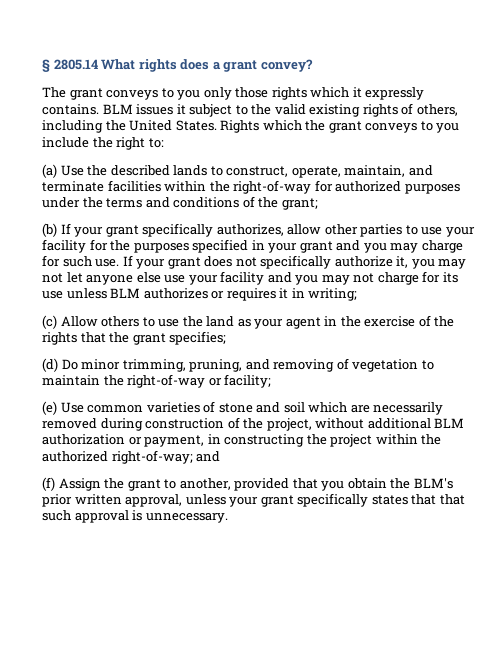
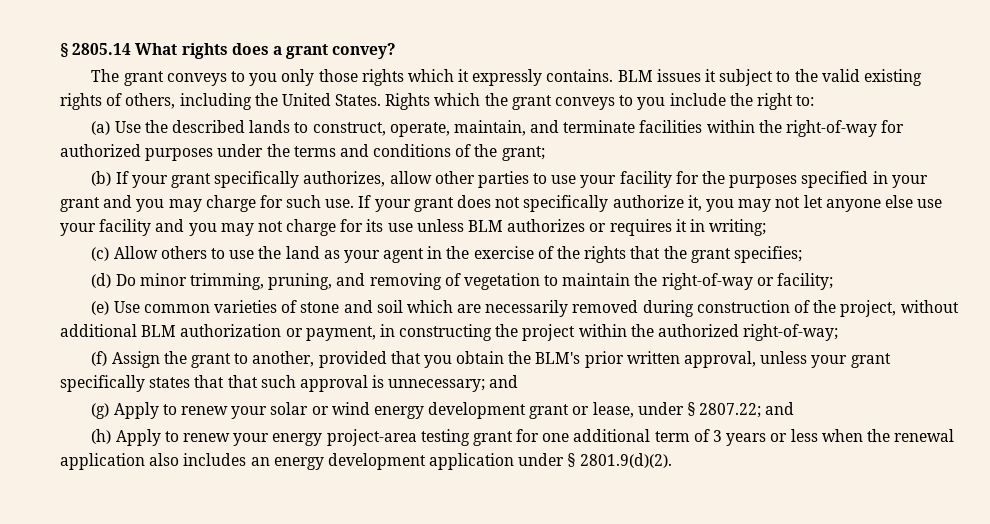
- (e) Use common varieties of stone and soil which are necessarily removed during construction of the project, without additional BLM authorization or payment, in constructing the project within the authorized right-of-way; and
+ (e) Use common varieties of stone and soil which are necessarily removed during construction of the project, without additional BLM authorization or payment, in constructing the project within the authorized right-of-way;
- (f) Assign the grant to another, provided that you obtain the BLM's prior written approval, unless your grant specifically states that that such approval is unnecessary.
+ (f) Assign the grant to another, provided that you obtain the BLM's prior written approval, unless your grant specifically states that that such approval is unnecessary; and
+ (g) Apply to renew your solar or wind energy development grant or lease, under § 2807.22; and
+ (h) Apply to renew your energy project-area testing grant for one additional term of 3 years or less when the renewal application also includes an energy development application under § 2801.9(d)(2).

